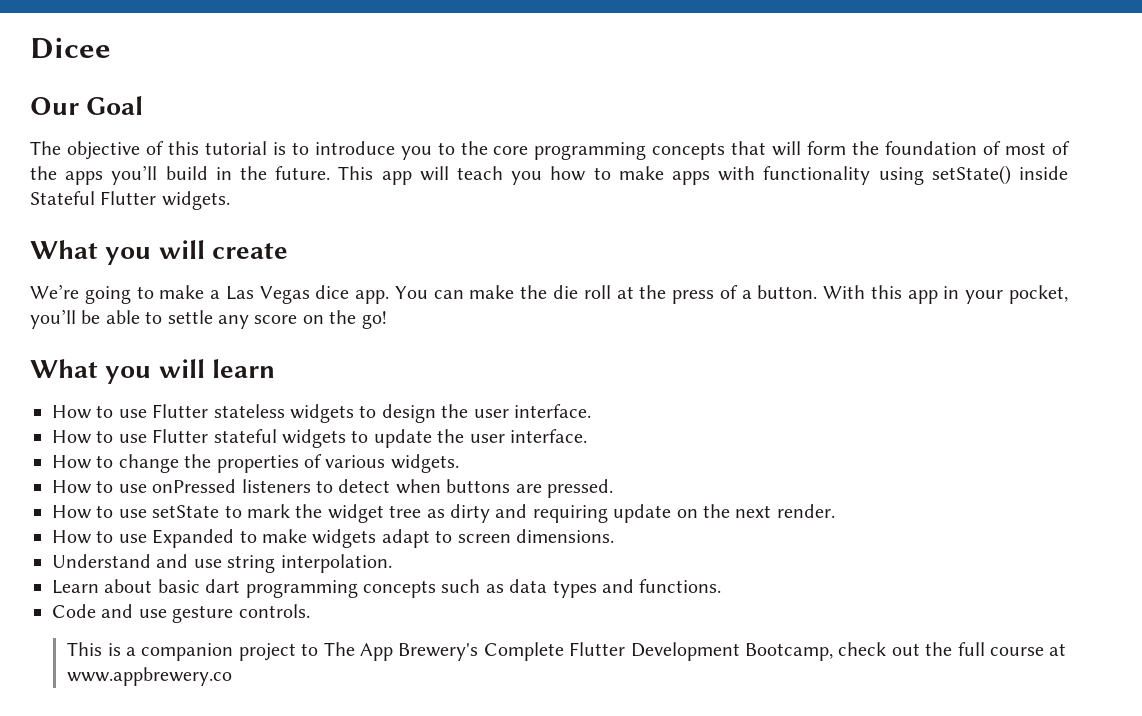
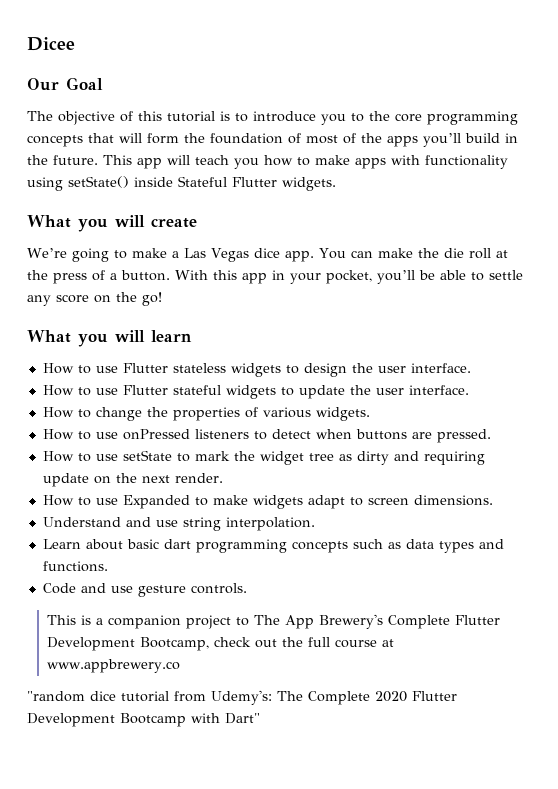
+ "random dice tutorial from Udemy's: The Complete 2020 Flutter Development Bootcamp with Dart"

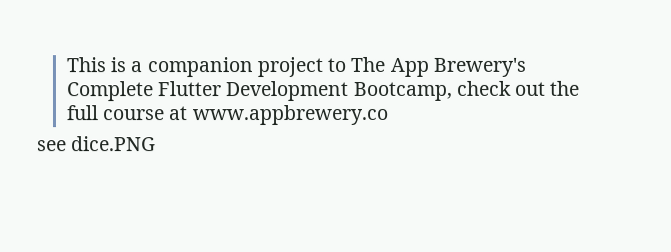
- Dicee
- Our Goal
- The objective of this tutorial is to introduce you to the core programming concepts that will form the foundation of most of the apps you’ll build in the future. This app will teach you how to make apps with functionality using setState() inside Stateful Flutter widgets.
- What you will create
- We’re going to make a Las Vegas dice app. You can make the die roll at the press of a button. With this app in your pocket, you’ll be able to settle any score on the go!
- What you will learn
- How to use Flutter stateless widgets to design the user interface.
- How to use Flutter stateful widgets to update the user interface.
- How to change the properties of various widgets.
- How to use onPressed listeners to detect when buttons are pressed.
- How to use setState to mark the widget tree as dirty and requiring update on the next render.
- How to use Expanded to make widgets adapt to screen dimensions.
- Understand and use string interpolation.
- Learn about basic dart programming concepts such as data types and functions.
- Code and use gesture controls.
- "random dice tutorial from Udemy's: The Complete 2020 Flutter Development Bootcamp with Dart"
+ see dice.PNG

